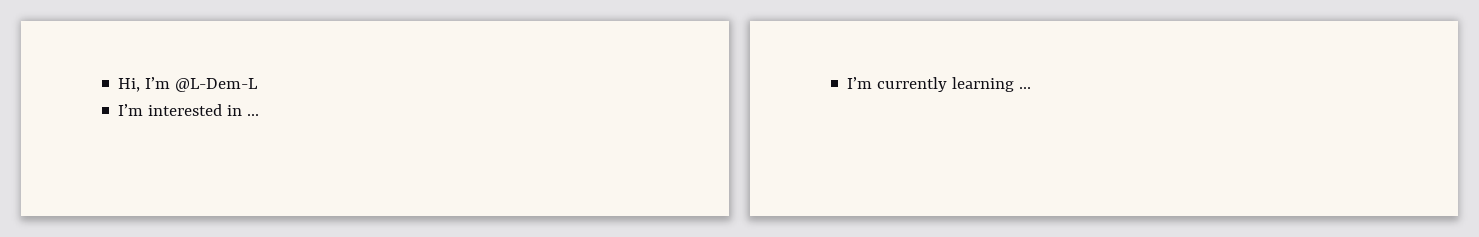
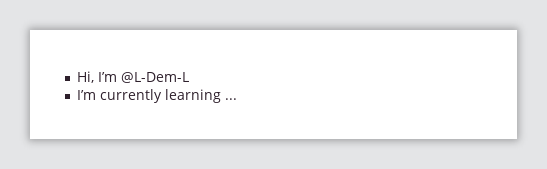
- I’m interested in ...

